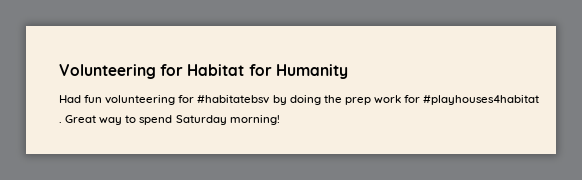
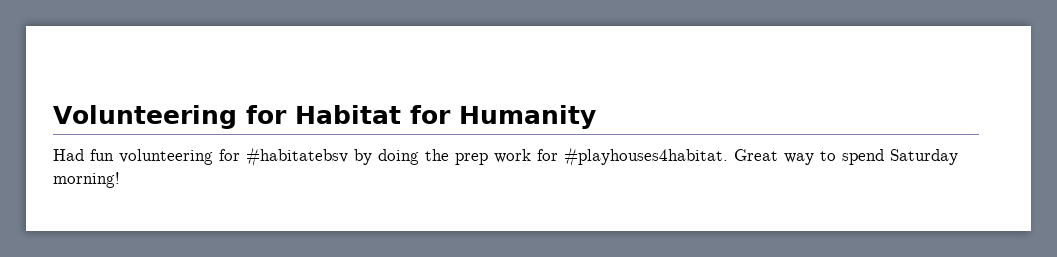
- Had fun volunteering for #habitatebsv by doing the prep work for #playhouses4habitat .
+ Had fun volunteering for #habitatebsv by doing the prep work for #playhouses4habitat.

